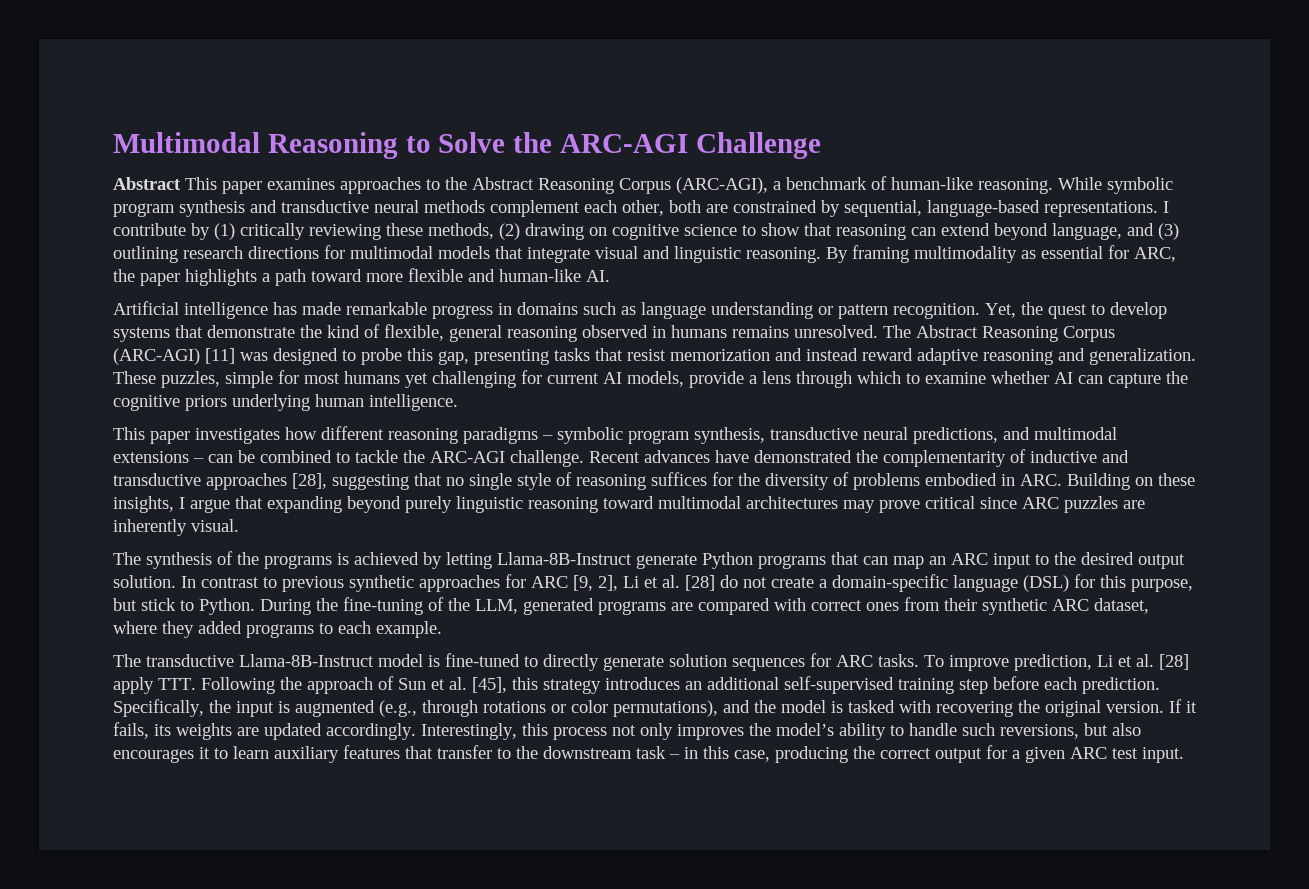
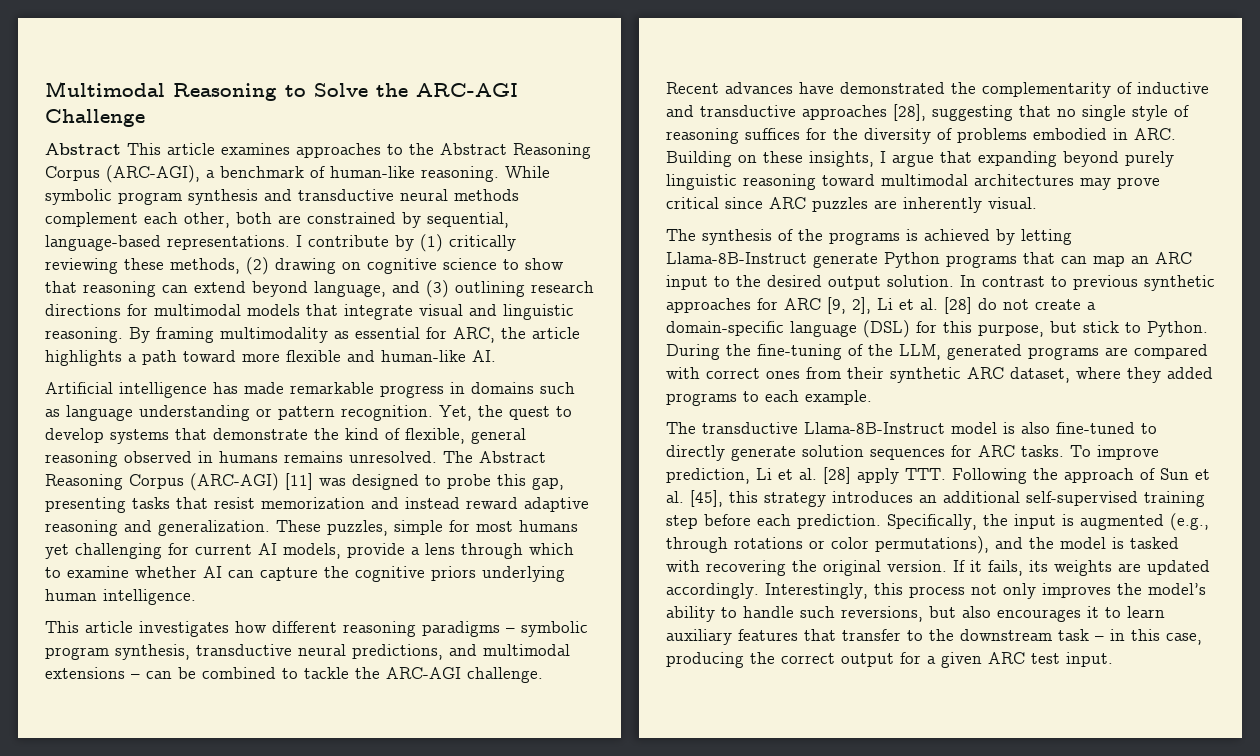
- Abstract This paper examines approaches to the Abstract Reasoning Corpus (ARC-AGI), a benchmark of human-like reasoning.
+ Abstract This article examines approaches to the Abstract Reasoning Corpus (ARC-AGI), a benchmark of human-like reasoning.
- By framing multimodality as essential for ARC, the paper highlights a path toward more flexible and human-like AI.
+ By framing multimodality as essential for ARC, the article highlights a path toward more flexible and human-like AI.
- This paper investigates how different reasoning paradigms – symbolic program synthesis, transductive neural predictions, and multimodal extensions – can be combined to tackle the ARC-AGI challenge.
+ This article investigates how different reasoning paradigms – symbolic program synthesis, transductive neural predictions, and multimodal extensions – can be combined to tackle the ARC-AGI challenge.
- The transductive Llama-8B-Instruct model is fine-tuned to directly generate solution sequences for ARC tasks.
+ The transductive Llama-8B-Instruct model is also fine-tuned to directly generate solution sequences for ARC tasks.

